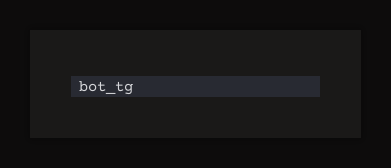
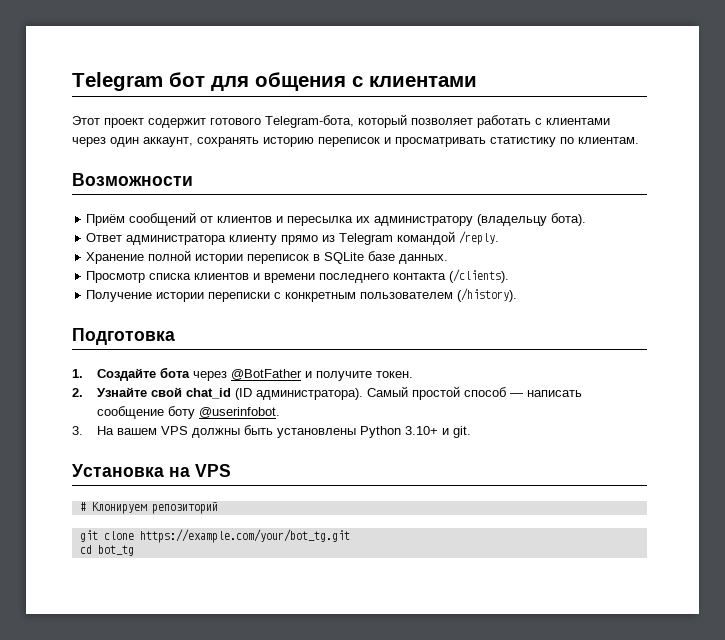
- bot_tg
+ Telegram бот для общения с клиентами
+ Этот проект содержит готового Telegram-бота, который позволяет работать с клиентами через один аккаунт, сохранять историю переписок и просматривать статистику по клиентам.
+ Возможности
+ Приём сообщений от клиентов и пересылка их администратору (владельцу бота).
+ Ответ администратора клиенту прямо из Telegram командой /reply.
+ Хранение полной истории переписок в SQLite базе данных.
+ Просмотр списка клиентов и времени последнего контакта (/clients).
+ Получение истории переписки с конкретным пользователем (/history).
+ Подготовка
+ 1. Создайте бота через @BotFather и получите токен.
+ 2. Узнайте свой chat_id (ID администратора). Самый простой способ — написать сообщение боту @userinfobot.
+ 3. На вашем VPS должны быть установлены Python 3.10+ и git.
+ Установка на VPS
+ # Клонируем репозиторий
+ git clone https://example.com/your/bot_tg.git
+ cd bot_tg

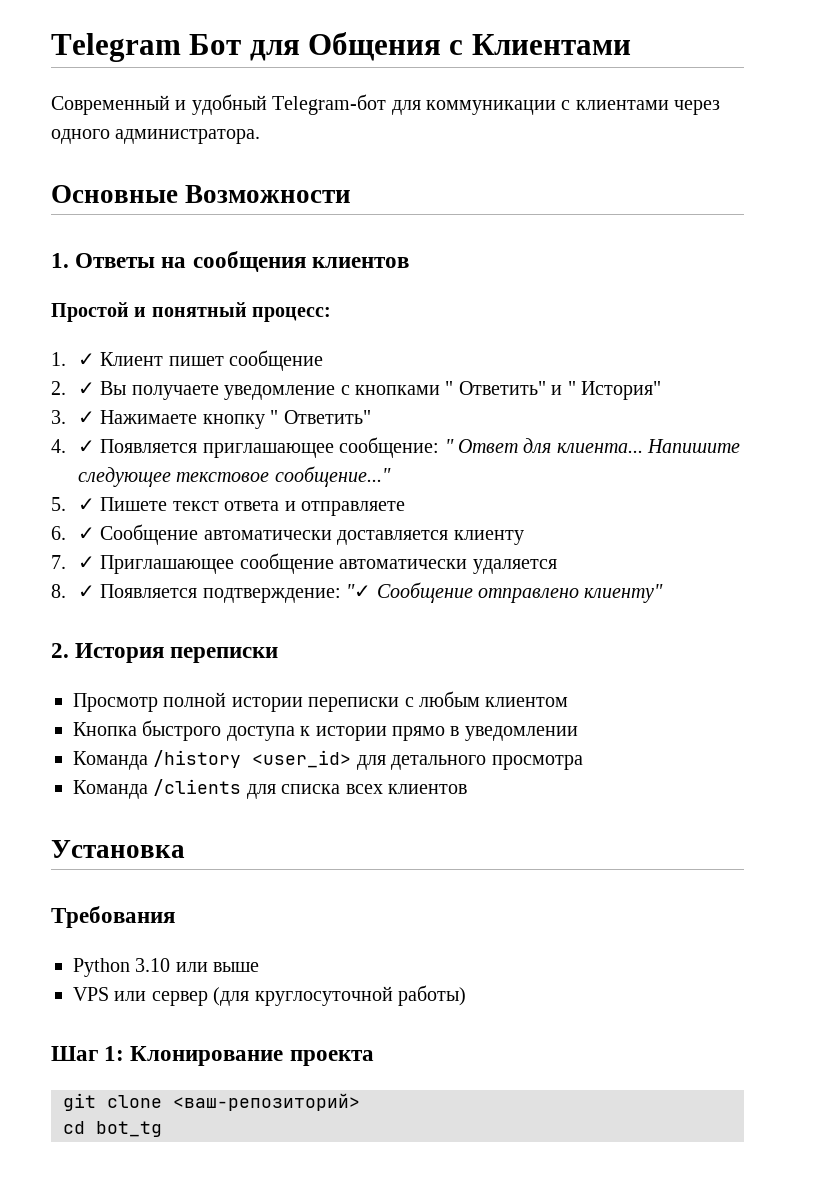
- Telegram бот для общения с клиентами
- Этот проект содержит готового Telegram-бота, который позволяет работать с клиентами через один аккаунт, сохранять историю переписок и просматривать статистику по клиентам.
- Возможности
- Приём сообщений от клиентов и пересылка их администратору (владельцу бота).
- Ответ администратора клиенту прямо из Telegram командой /reply.
- Хранение полной истории переписок в SQLite базе данных.
- Просмотр списка клиентов и времени последнего контакта (/clients).
- Получение истории переписки с конкретным пользователем (/history).
- Подготовка
- 1. Создайте бота через @BotFather и получите токен.
- 2. Узнайте свой chat_id (ID администратора). Самый простой способ — написать сообщение боту @userinfobot.
- 3. На вашем VPS должны быть установлены Python 3.10+ и git.
- Установка на VPS
- # Клонируем репозиторий
+ Telegram Бот для Общения с Клиентами
+ Современный и удобный Telegram-бот для коммуникации с клиентами через одного администратора.
+ Основные Возможности
+ 1. Ответы на сообщения клиентов
+ Простой и понятный процесс:
+ 1. ✓ Клиент пишет сообщение
+ 2. ✓ Вы получаете уведомление с кнопками " Ответить" и " История"
+ 3. ✓ Нажимаете кнопку " Ответить"
+ 4. ✓ Появляется приглашающее сообщение: " Ответ для клиента... Напишите следующее текстовое сообщение..."
+ 5. ✓ Пишете текст ответа и отправляете
+ 6. ✓ Сообщение автоматически доставляется клиенту
+ 7. ✓ Приглашающее сообщение автоматически удаляется
+ 8. ✓ Появляется подтверждение: "✓ Сообщение отправлено клиенту"
+ 2. История переписки
+ Просмотр полной истории переписки с любым клиентом
+ Кнопка быстрого доступа к истории прямо в уведомлении
+ Команда /history <user_id> для детального просмотра
+ Команда /clients для списка всех клиентов
+ Установка
+ Требования
+ Python 3.10 или выше
+ VPS или сервер (для круглосуточной работы)
+ Шаг 1: Клонирование проекта
- git clone https://example.com/your/bot_tg.git
+ git clone <ваш-репозиторий>

